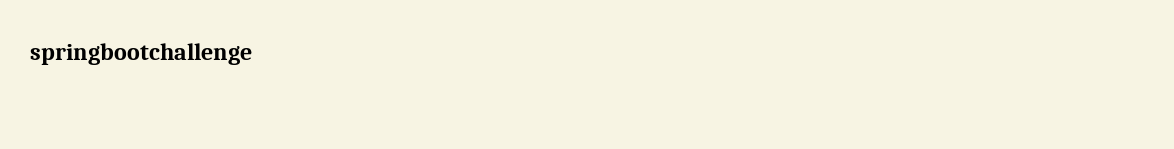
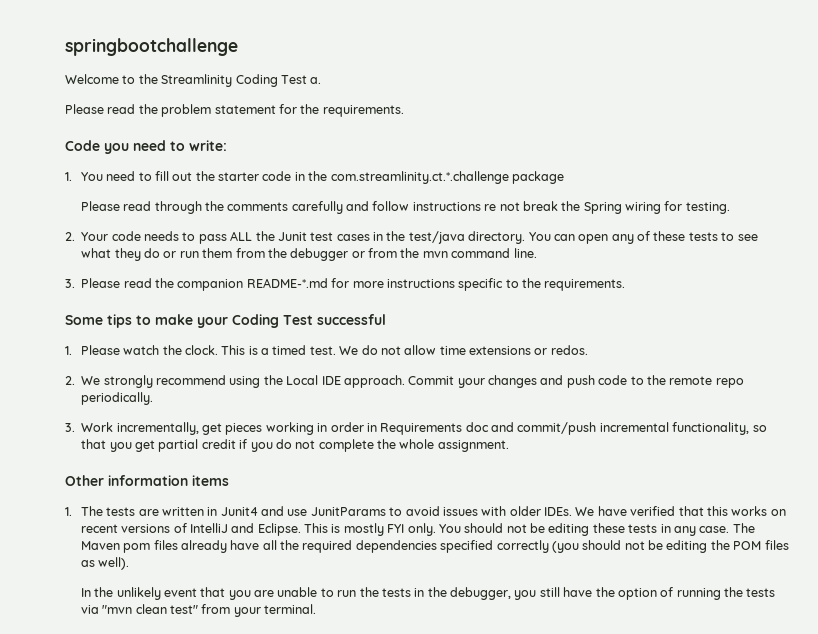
+ Welcome to the Streamlinity Coding Test a.
+ Please read the problem statement for the requirements.
+ Code you need to write:
+ 1. You need to fill out the starter code in the com.streamlinity.ct.*.challenge package
+ Please read through the comments carefully and follow instructions re not break the Spring wiring for testing.
+ 2. Your code needs to pass ALL the Junit test cases in the test/java directory. You can open any of these tests to see what they do or run them from the debugger or from the mvn command line.
+ 3. Please read the companion README-*.md for more instructions specific to the requirements.
+ Some tips to make your Coding Test successful
+ 1. Please watch the clock. This is a timed test. We do not allow time extensions or redos.
+ 2. We strongly recommend using the Local IDE approach. Commit your changes and push code to the remote repo periodically.
+ 3. Work incrementally, get pieces working in order in Requirements doc and commit/push incremental functionality, so that you get partial credit if you do not complete the whole assignment.
+ Other information items
+ 1. The tests are written in Junit4 and use JunitParams to avoid issues with older IDEs. We have verified that this works on recent versions of IntelliJ and Eclipse. This is mostly FYI only. You should not be editing these tests in any case. The Maven pom files already have all the required dependencies specified correctly (you should not be editing the POM files as well).
+ In the unlikely event that you are unable to run the tests in the debugger, you still have the option of running the tests via "mvn clean test" from your terminal.

